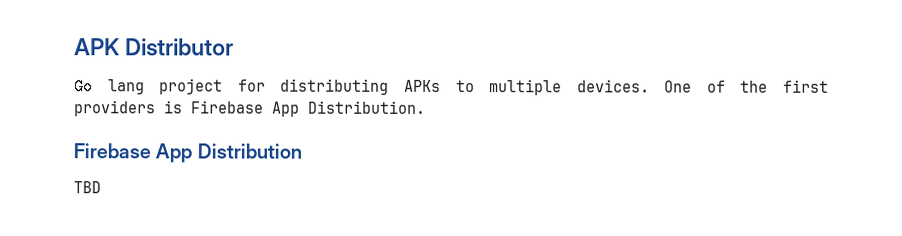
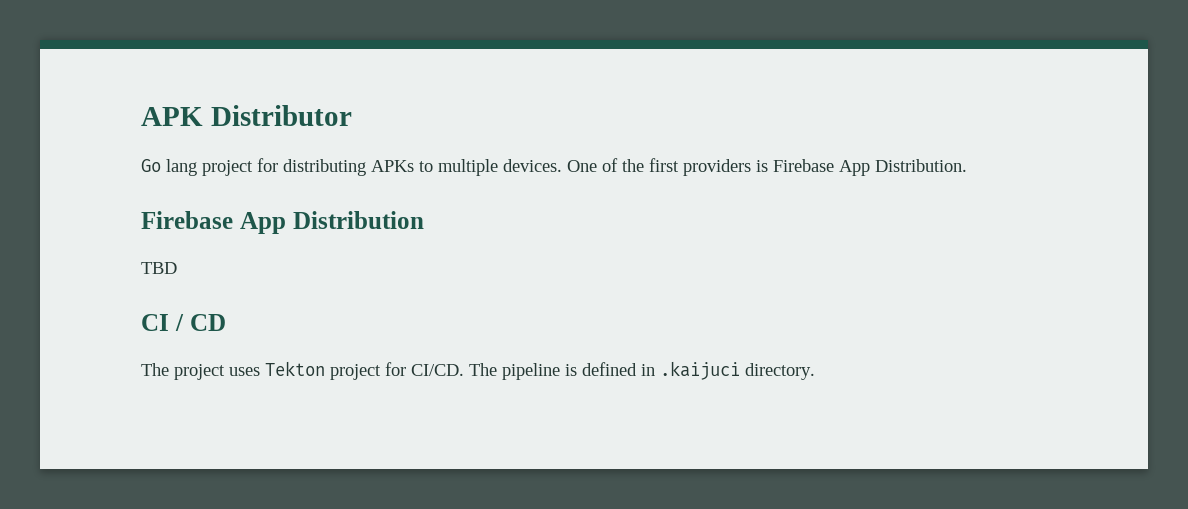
+ CI / CD
+ The project uses Tekton project for CI/CD. The pipeline is defined in .kaijuci directory.

